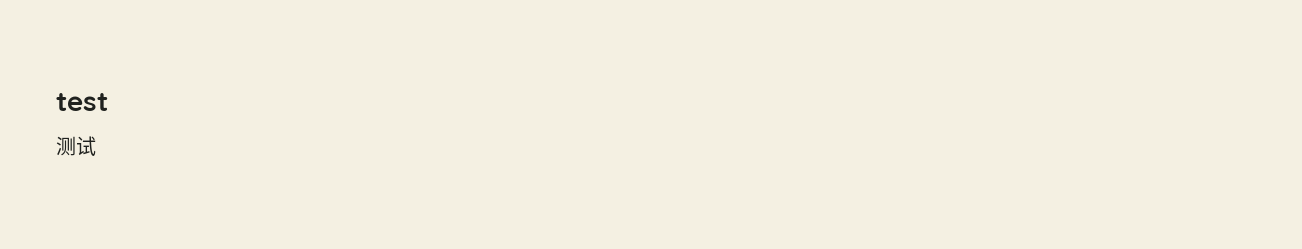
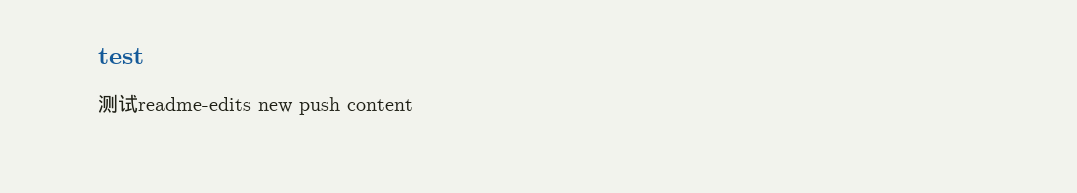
- 测试
+ 测试readme-edits new push content

